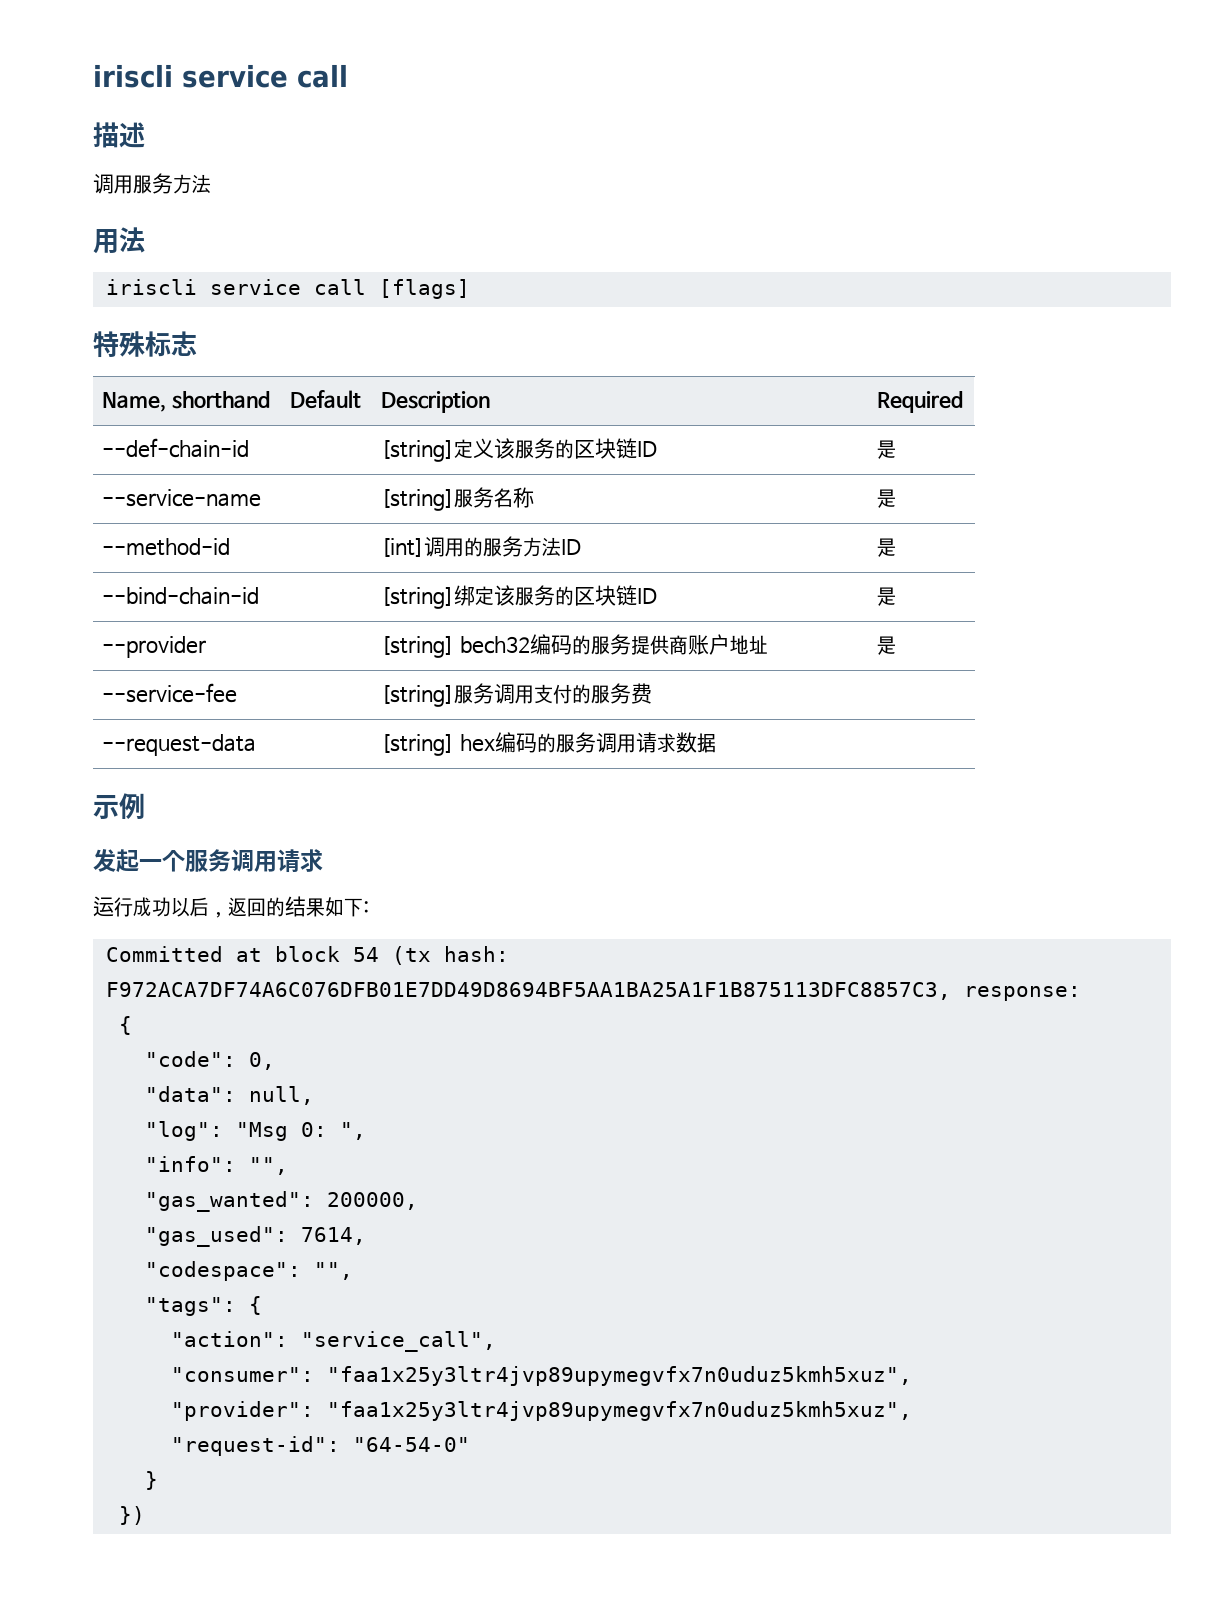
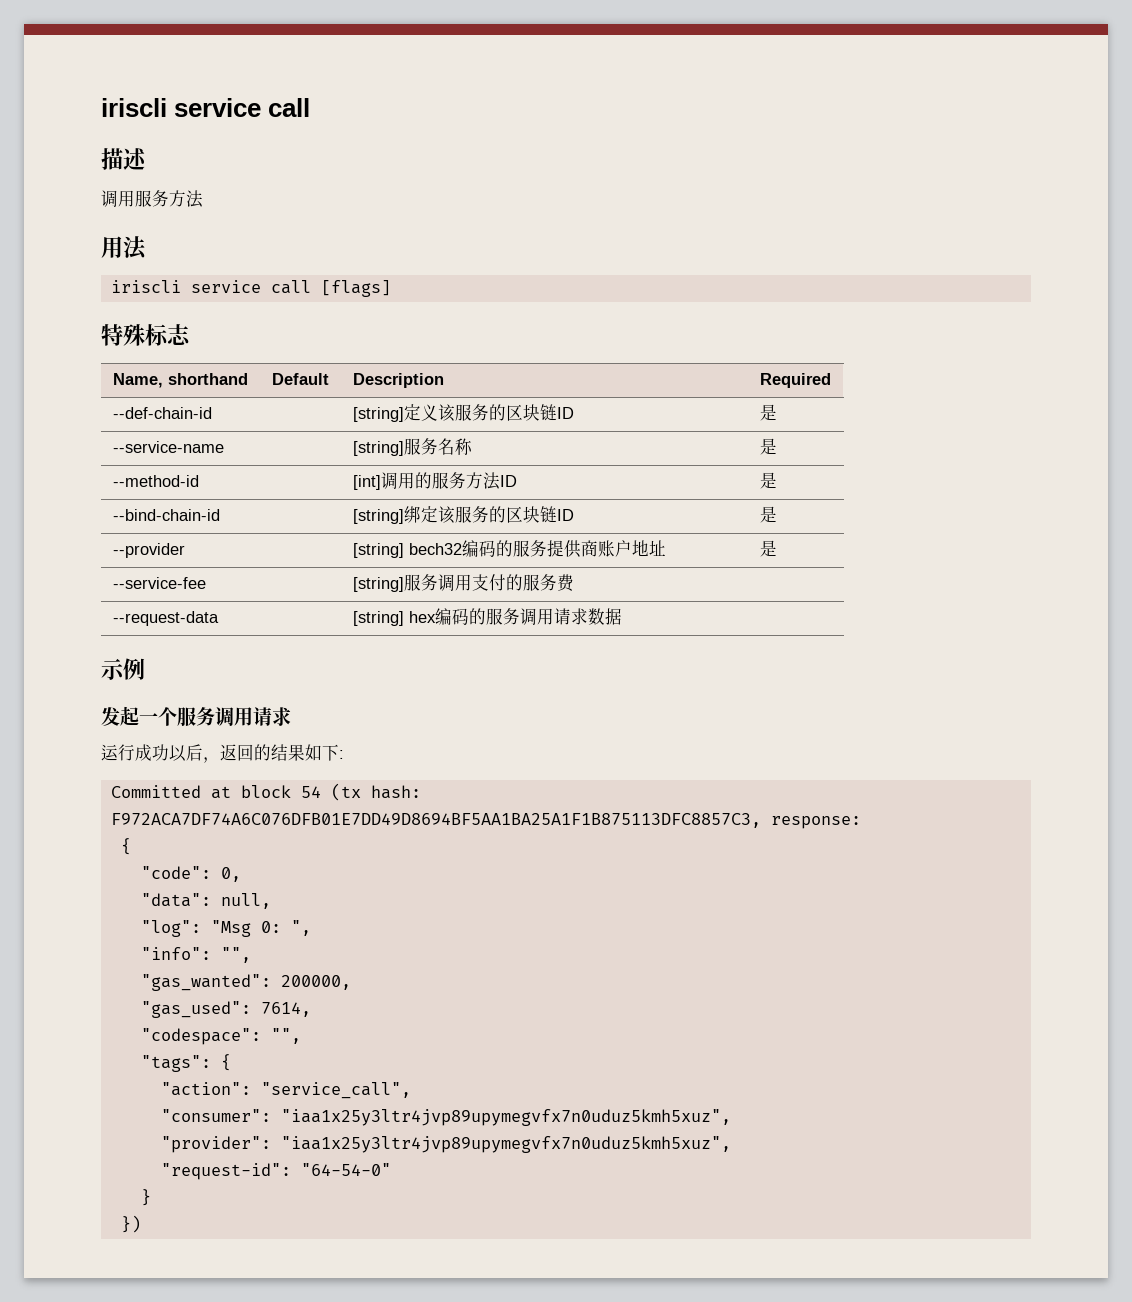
- "consumer": "faa1x25y3ltr4jvp89upymegvfx7n0uduz5kmh5xuz",
+ "consumer": "iaa1x25y3ltr4jvp89upymegvfx7n0uduz5kmh5xuz",
- "provider": "faa1x25y3ltr4jvp89upymegvfx7n0uduz5kmh5xuz",
+ "provider": "iaa1x25y3ltr4jvp89upymegvfx7n0uduz5kmh5xuz",

